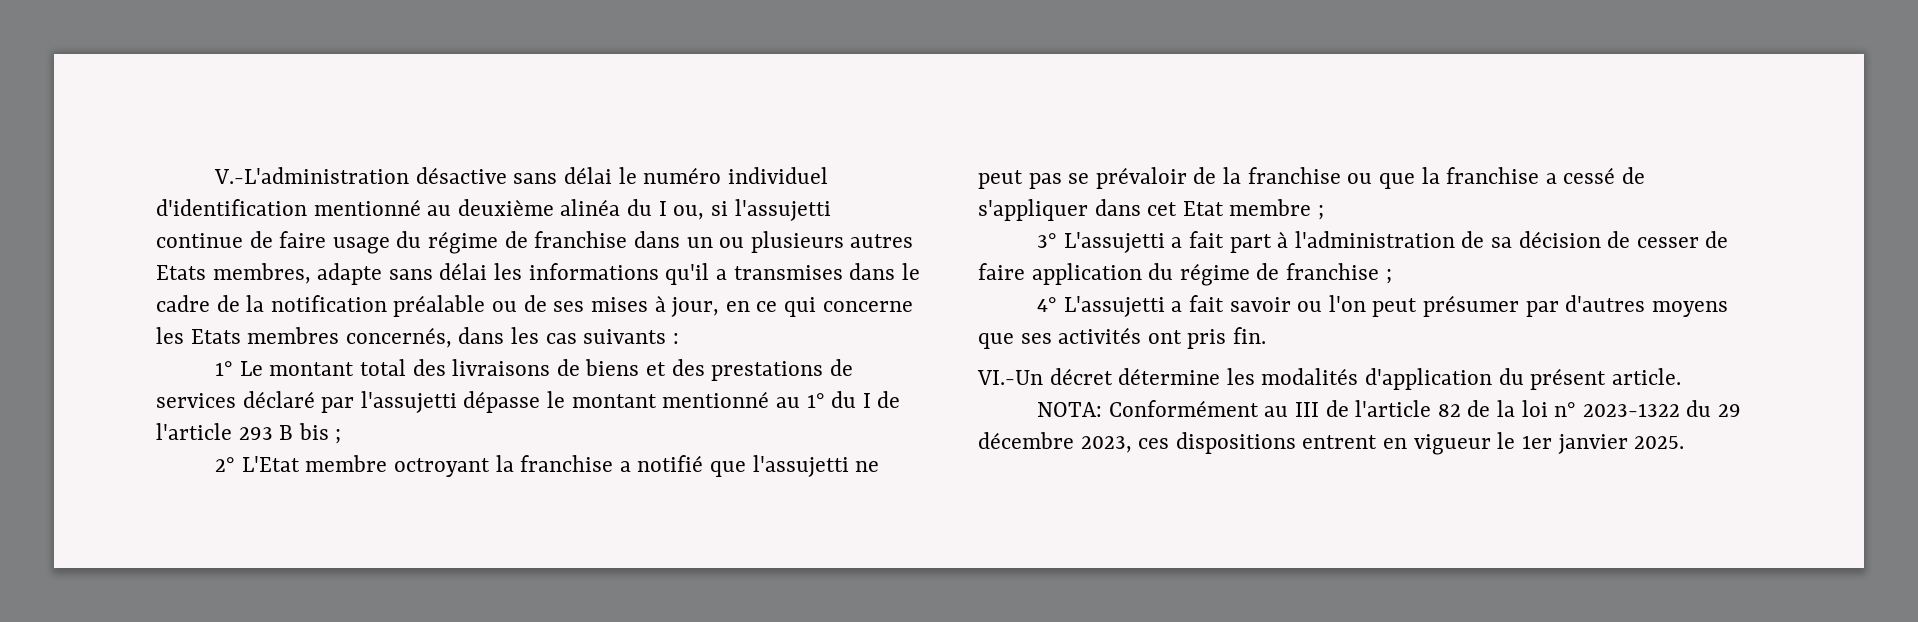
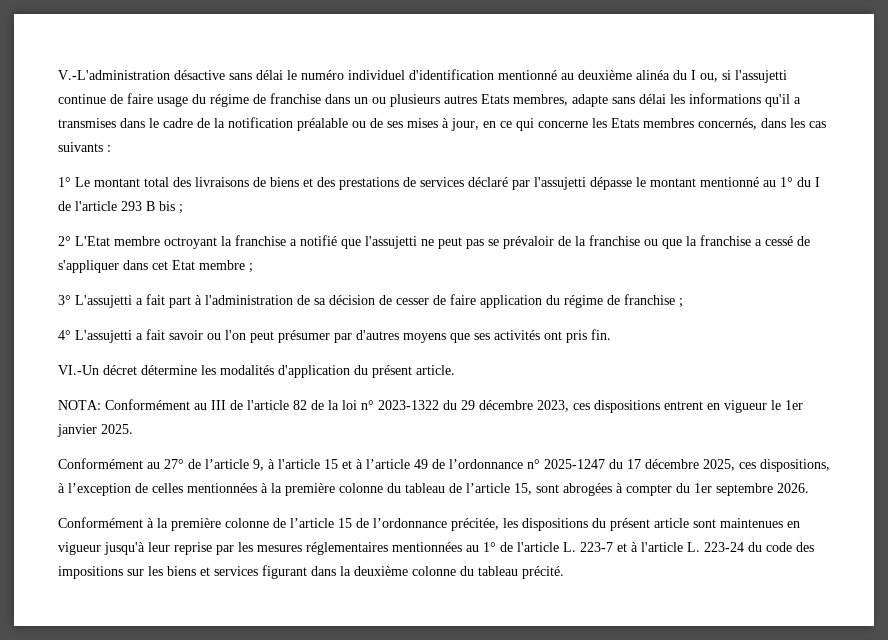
+ Conformément au 27° de l’article 9, à l'article 15 et à l’article 49 de l’ordonnance n° 2025-1247 du 17 décembre 2025, ces dispositions, à l’exception de celles mentionnées à la première colonne du tableau de l’article 15, sont abrogées à compter du 1er septembre 2026.
+ Conformément à la première colonne de l’article 15 de l’ordonnance précitée, les dispositions du présent article sont maintenues en vigueur jusqu'à leur reprise par les mesures réglementaires mentionnées au 1° de l'article L. 223-7 et à l'article L. 223-24 du code des impositions sur les biens et services figurant dans la deuxième colonne du tableau précité.

